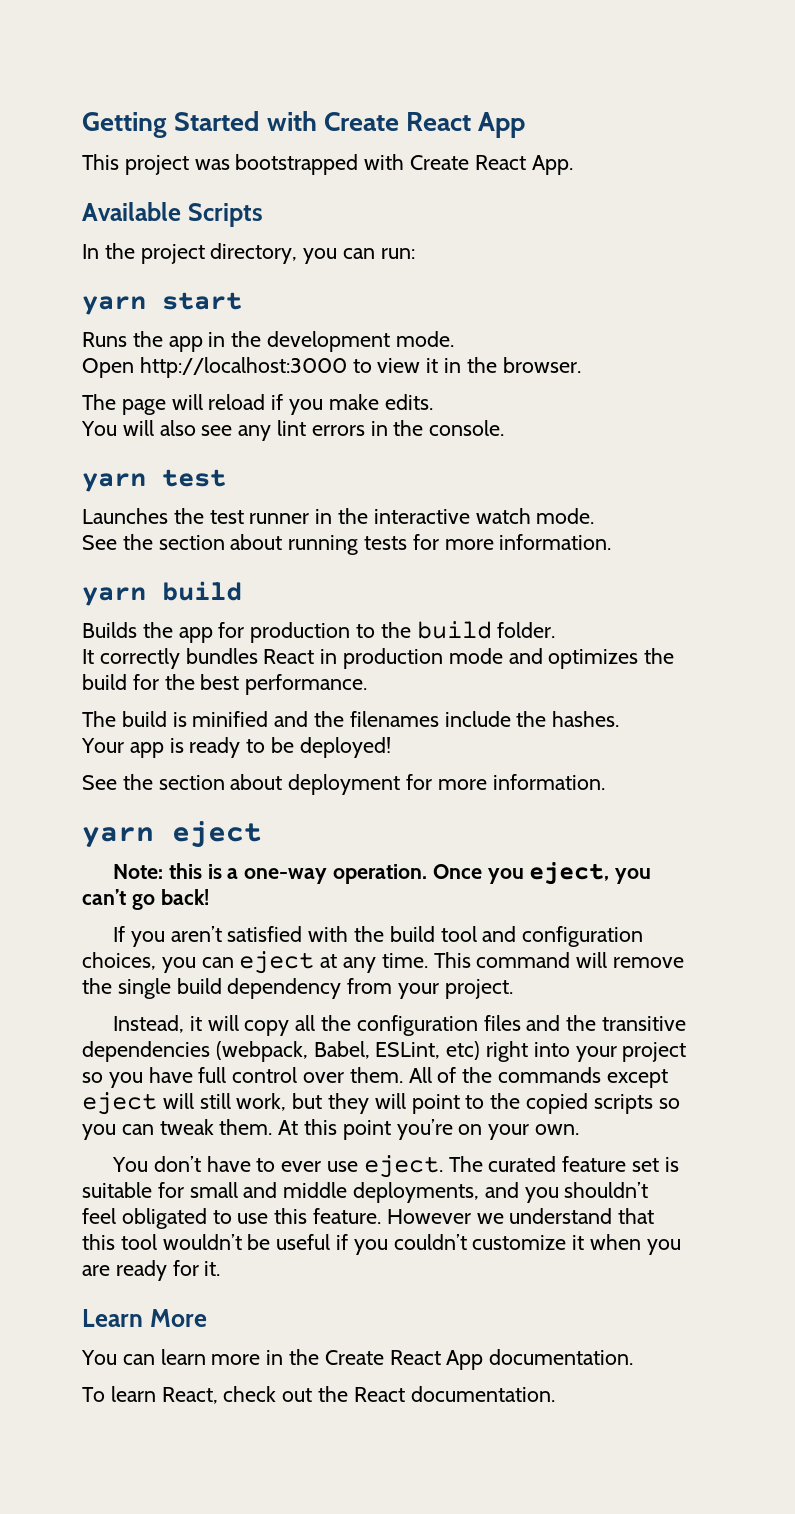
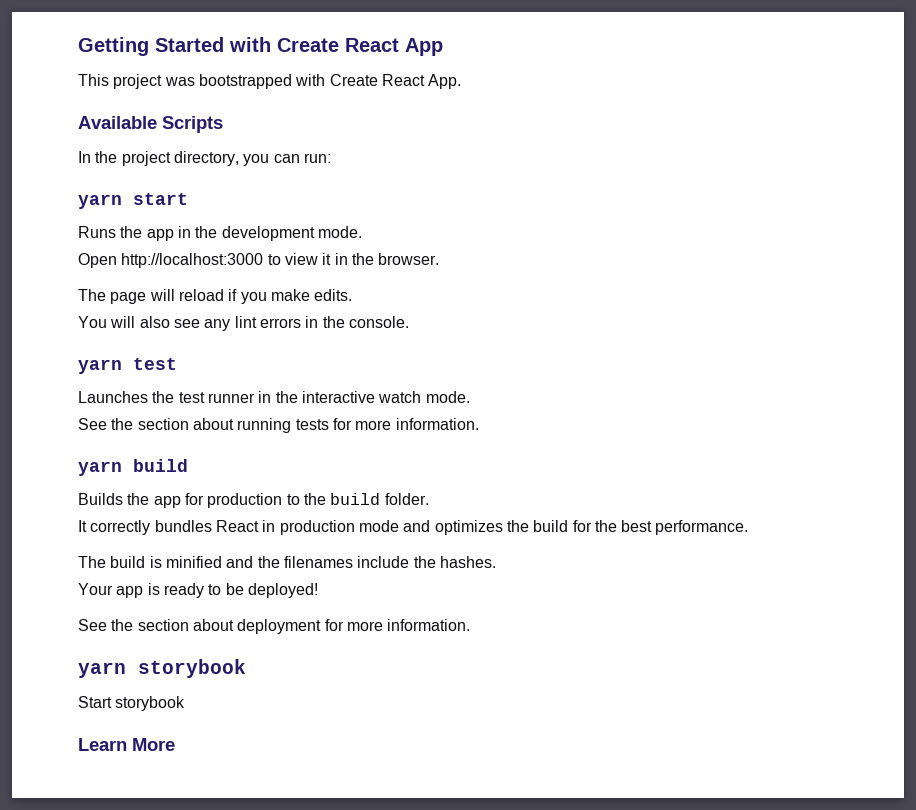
- yarn eject
- Note: this is a one-way operation. Once you eject, you can’t go back!
- If you aren’t satisfied with the build tool and configuration choices, you can eject at any time. This command will remove the single build dependency from your project.
- Instead, it will copy all the configuration files and the transitive dependencies (webpack, Babel, ESLint, etc) right into your project so you have full control over them. All of the commands except eject will still work, but they will point to the copied scripts so you can tweak them. At this point you’re on your own.
- You don’t have to ever use eject. The curated feature set is suitable for small and middle deployments, and you shouldn’t feel obligated to use this feature. However we understand that this tool wouldn’t be useful if you couldn’t customize it when you are ready for it.
+ yarn storybook
+ Start storybook
  Learn More
- You can learn more in the Create React App documentation.
- To learn React, check out the React documentation.

